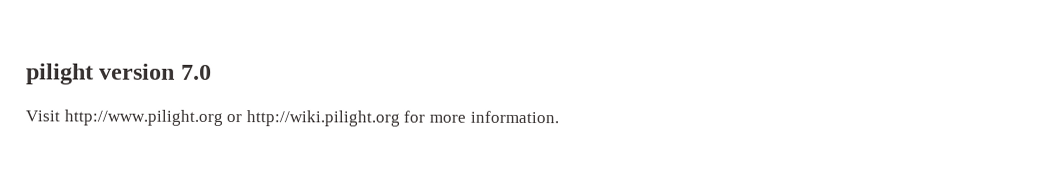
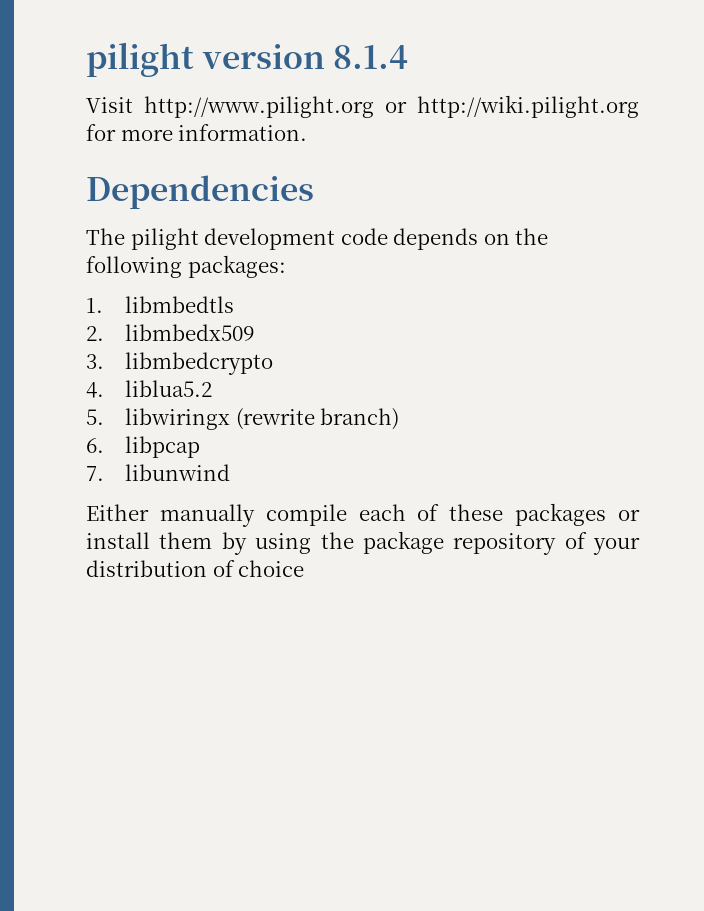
- pilight version 7.0
+ pilight version 8.1.4
+ Dependencies
+ The pilight development code depends on the following packages:
+ 1. libmbedtls
+ 2. libmbedx509
+ 3. libmbedcrypto
+ 4. liblua5.2
+ 5. libwiringx (rewrite branch)
+ 6. libpcap
+ 7. libunwind
+ Either manually compile each of these packages or install them by using the package repository of your distribution of choice

